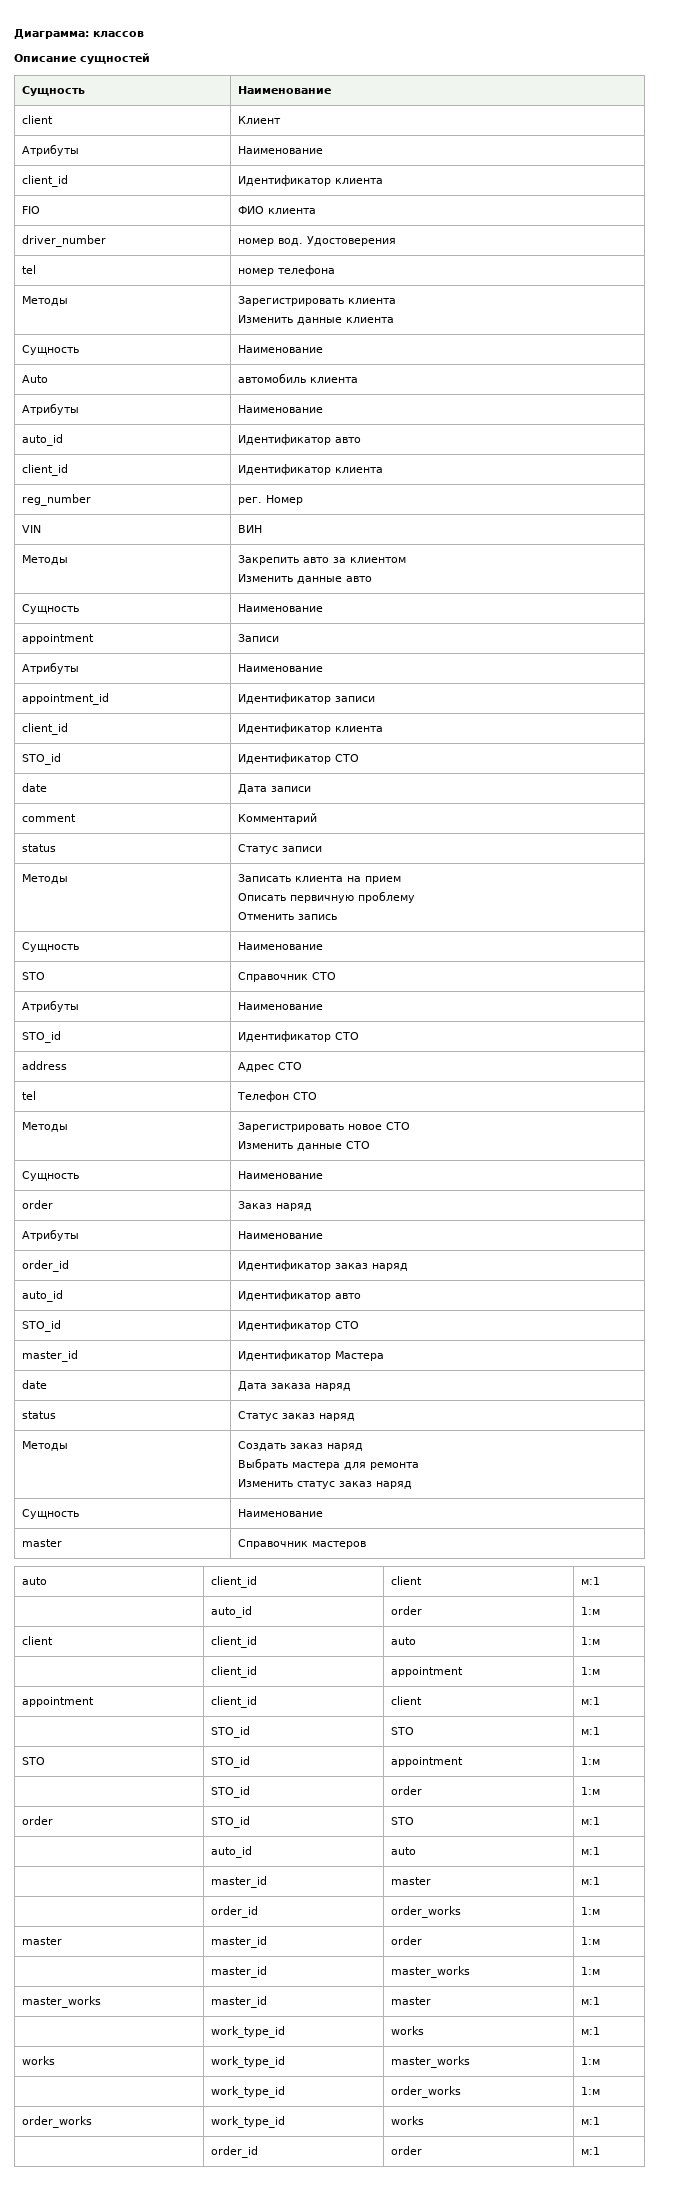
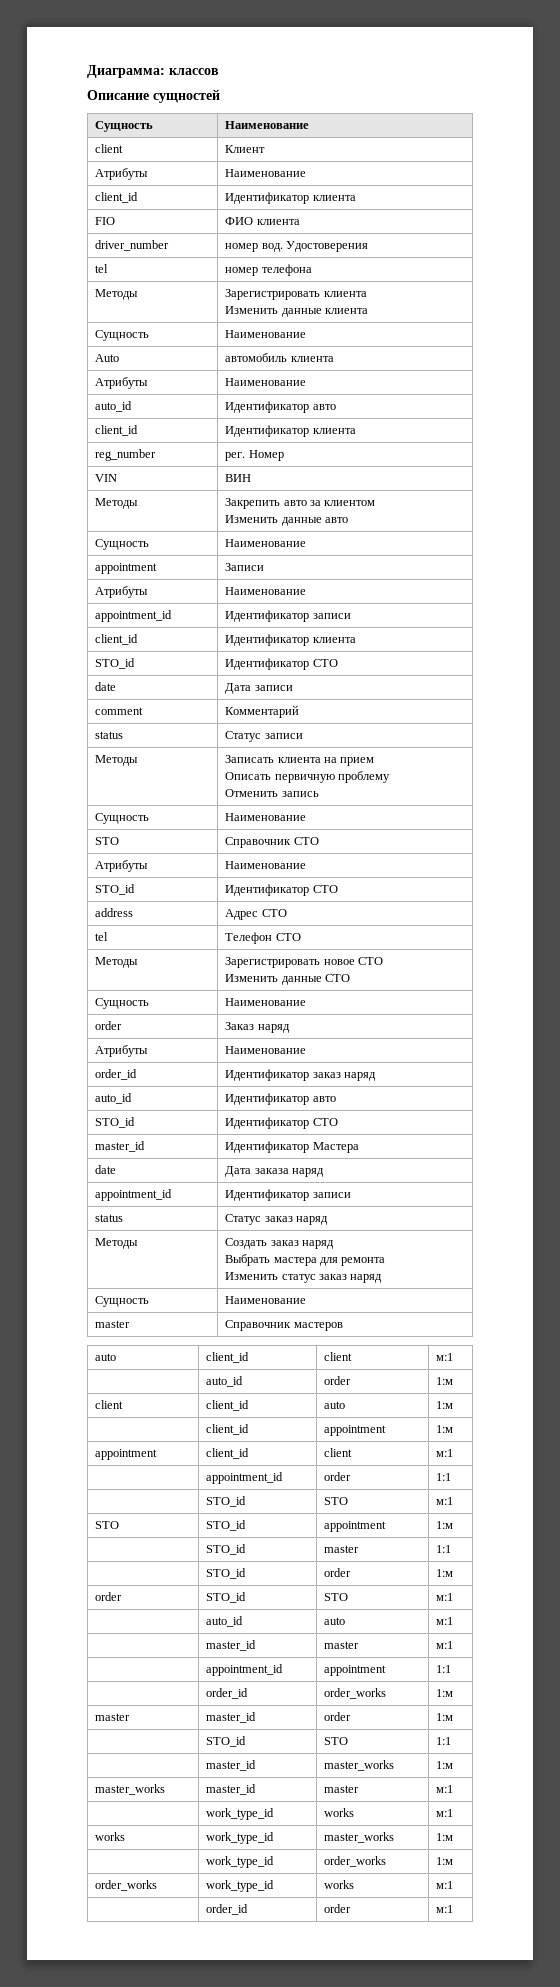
  date | Дата заказа наряд
+ appointment_id | Идентификатор записи
+ | appointment_id | order | 1:1
+ | STO_id | master | 1:1
+ | appointment_id | appointment | 1:1
+ | STO_id | STO | 1:1

